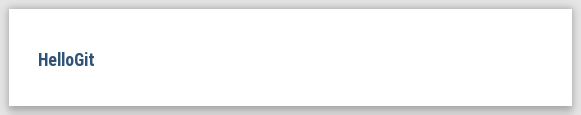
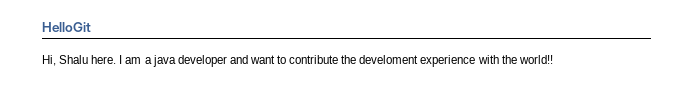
+ Hi, Shalu here. I am a java developer and want to contribute the develoment experience with the world!!

